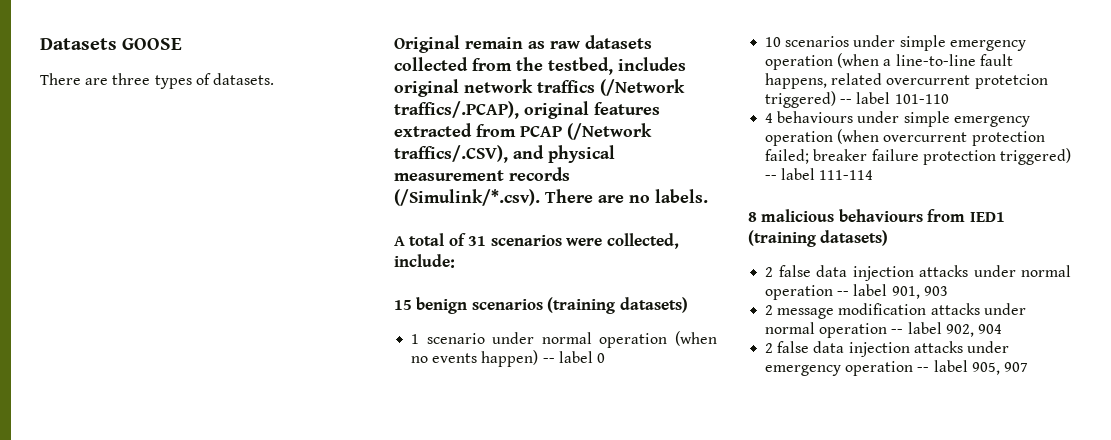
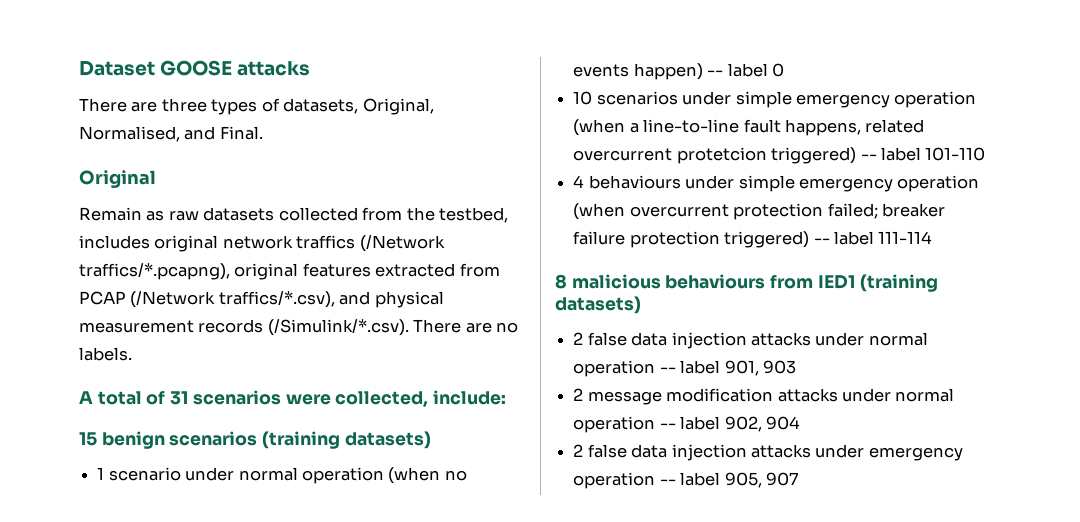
- Datasets GOOSE
+ Dataset GOOSE attacks
- There are three types of datasets.
+ There are three types of datasets, Original, Normalised, and Final.
- Original remain as raw datasets collected from the testbed, includes original network traffics (/Network traffics/.PCAP), original features extracted from PCAP (/Network traffics/.CSV), and physical measurement records (/Simulink/*.csv). There are no labels.
+ Original
+ Remain as raw datasets collected from the testbed, includes original network traffics (/Network traffics/*.pcapng), original features extracted from PCAP (/Network traffics/*.csv), and physical measurement records (/Simulink/*.csv). There are no labels.

